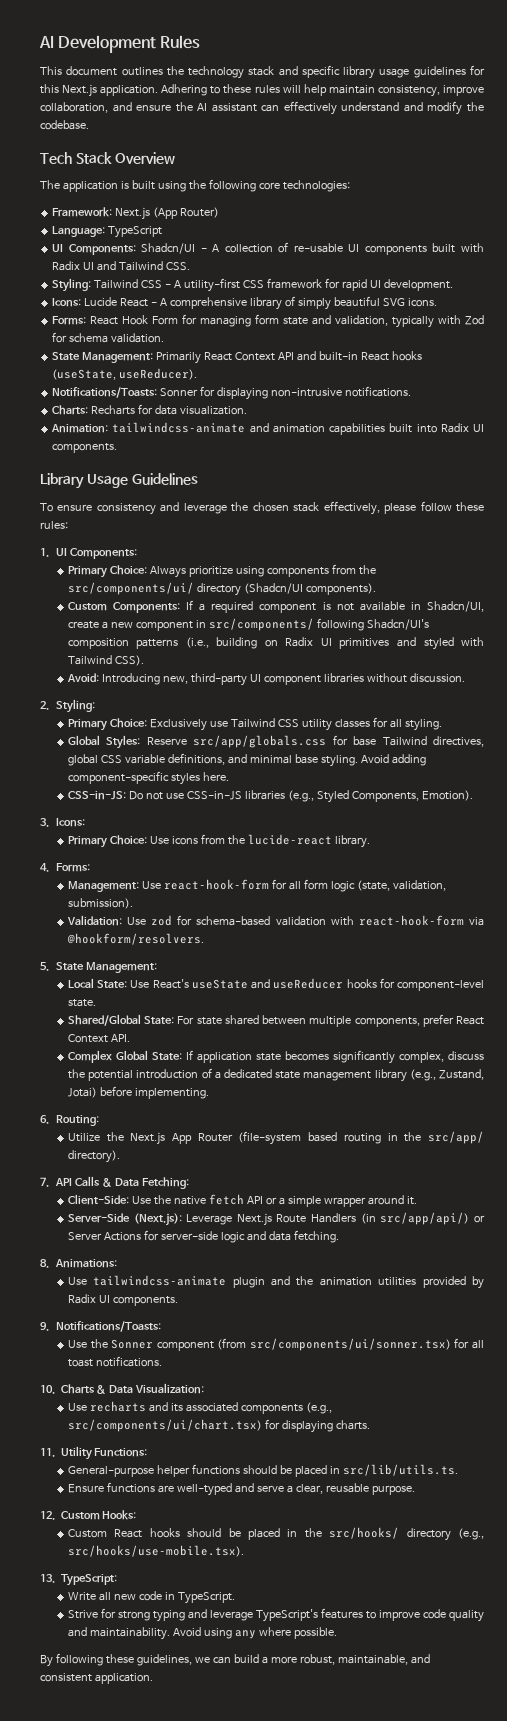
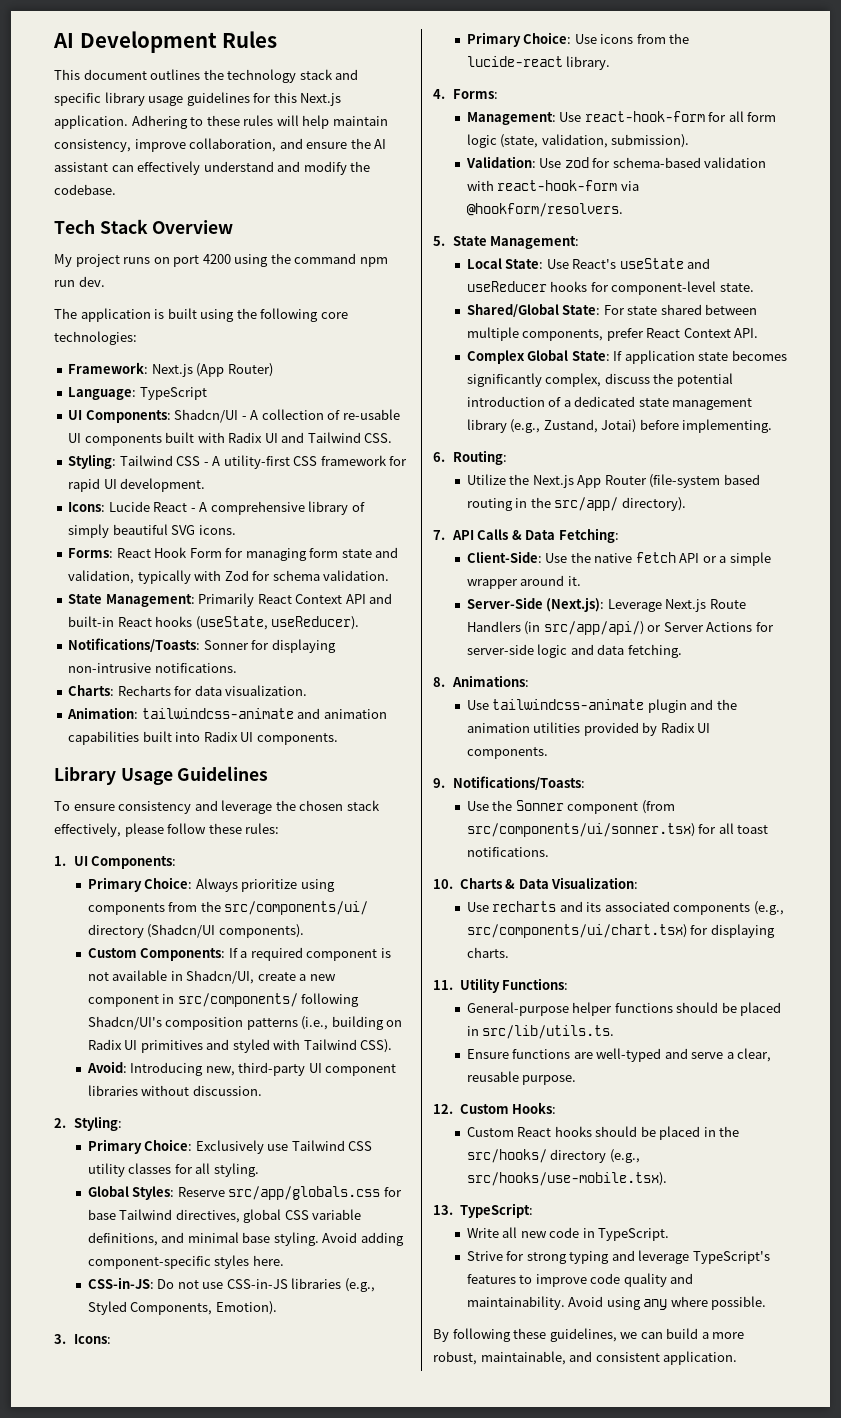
+ My project runs on port 4200 using the command npm run dev.

